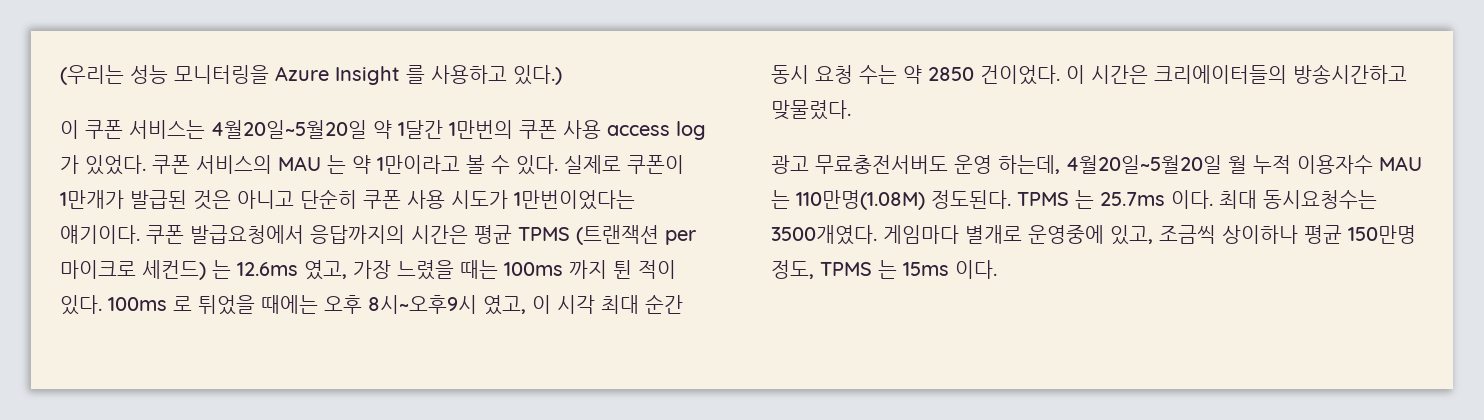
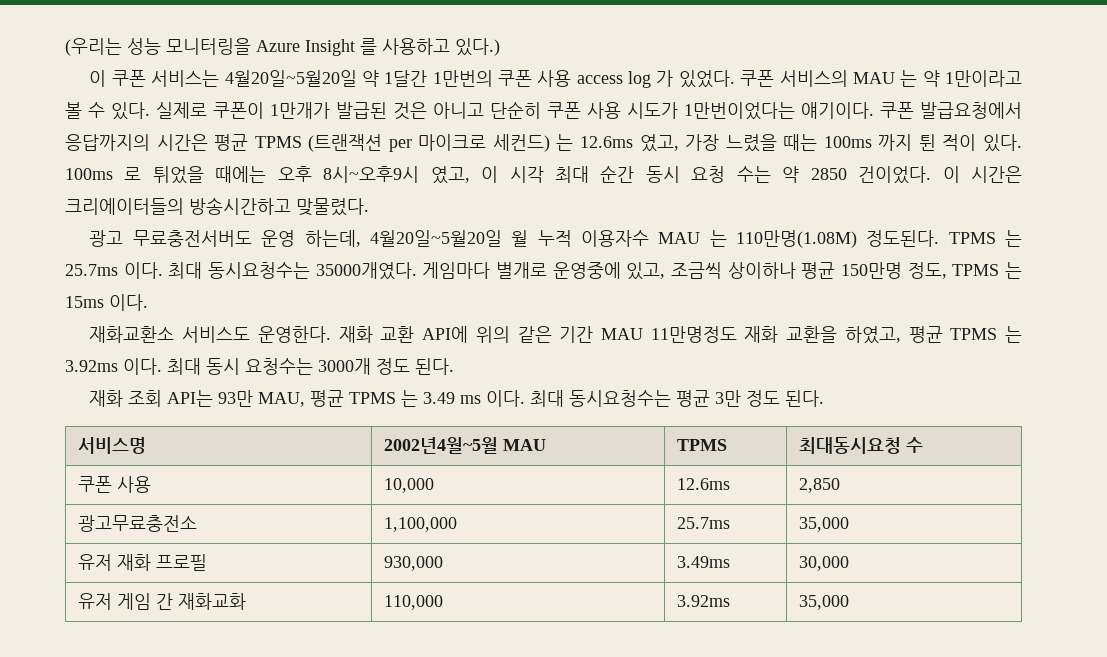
- 최대 동시요청수는 3500개였다.
+ 최대 동시요청수는 35000개였다.
+ 재화교환소 서비스도 운영한다. 재화 교환 API에 위의 같은 기간 MAU 11만명정도 재화 교환을 하였고, 평균 TPMS 는 3.92ms 이다. 최대 동시 요청수는 3000개 정도 된다.
+ 재화 조회 API는 93만 MAU, 평균 TPMS 는 3.49 ms 이다. 최대 동시요청수는 평균 3만 정도 된다.
+ 서비스명 | 2002년4월~5월 MAU | TPMS | 최대동시요청 수
+ 쿠폰 사용 | 10,000 | 12.6ms | 2,850
+ 광고무료충전소 | 1,100,000 | 25.7ms | 35,000
+ 유저 재화 프로필 | 930,000 | 3.49ms | 30,000
+ 유저 게임 간 재화교화 | 110,000 | 3.92ms | 35,000

